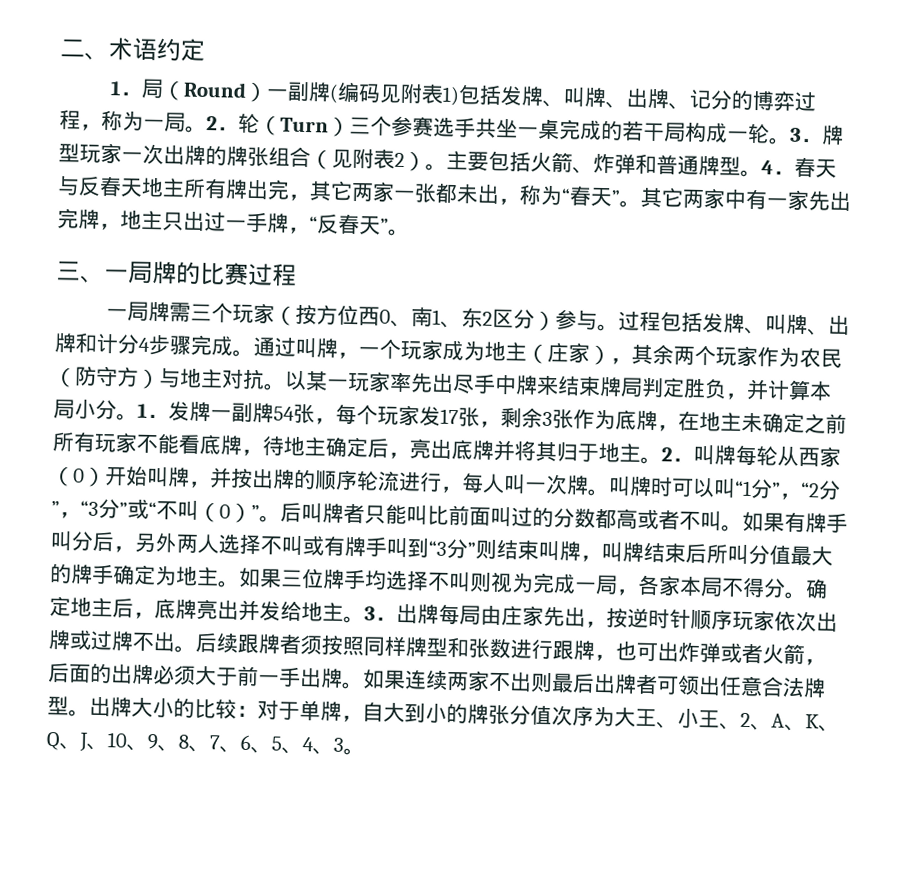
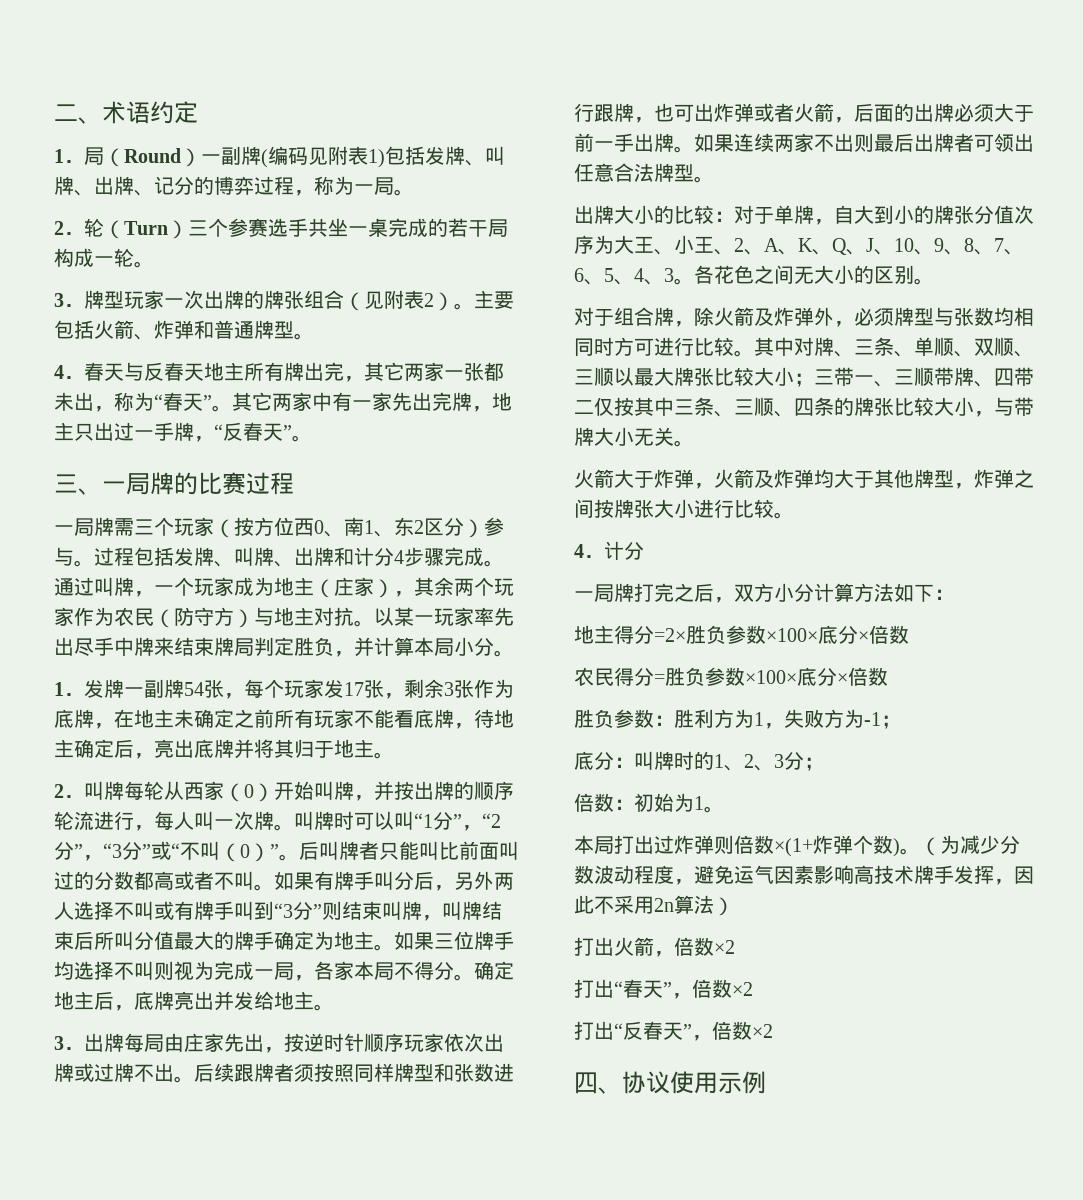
- 1．局（Round）一副牌(编码见附表1)包括发牌、叫牌、出牌、记分的博弈过程，称为一局。2．轮（Turn）三个参赛选手共坐一桌完成的若干局构成一轮。3．牌型玩家一次出牌的牌张组合（见附表2）。
+ 1．局（Round）一副牌(编码见附表1)包括发牌、叫牌、出牌、记分的博弈过程，称为一局。
+ 2．轮（Turn）三个参赛选手共坐一桌完成的若干局构成一轮。
+ 3．牌型玩家一次出牌的牌张组合（见附表2）。
- 主要包括火箭、炸弹和普通牌型。4．春天与反春天地主所有牌出完，其它两家一张都未出，称为“春天”。
+ 主要包括火箭、炸弹和普通牌型。
+ 4．春天与反春天地主所有牌出完，其它两家一张都未出，称为“春天”。
- 以某一玩家率先出尽手中牌来结束牌局判定胜负，并计算本局小分。1．发牌一副牌54张，每个玩家发17张，剩余3张作为底牌，在地主未确定之前所有玩家不能看底牌，待地主确定后，亮出底牌并将其归于地主。2．叫牌每轮从西家（0）开始叫牌，并按出牌的顺序轮流进行，每人叫一次牌。
+ 以某一玩家率先出尽手中牌来结束牌局判定胜负，并计算本局小分。
+ 1．发牌一副牌54张，每个玩家发17张，剩余3张作为底牌，在地主未确定之前所有玩家不能看底牌，待地主确定后，亮出底牌并将其归于地主。
+ 2．叫牌每轮从西家（0）开始叫牌，并按出牌的顺序轮流进行，每人叫一次牌。
- 确定地主后，底牌亮出并发给地主。3．出牌每局由庄家先出，按逆时针顺序玩家依次出牌或过牌不出。
+ 确定地主后，底牌亮出并发给地主。
+ 3．出牌每局由庄家先出，按逆时针顺序玩家依次出牌或过牌不出。
- 如果连续两家不出则最后出牌者可领出任意合法牌型。出牌大小的比较：对于单牌，自大到小的牌张分值次序为大王、小王、2、A、K、Q、J、10、9、8、7、6、5、4、3。
+ 如果连续两家不出则最后出牌者可领出任意合法牌型。
+ 出牌大小的比较：对于单牌，自大到小的牌张分值次序为大王、小王、2、A、K、Q、J、10、9、8、7、6、5、4、3。
+ 各花色之间无大小的区别。
+ 对于组合牌，除火箭及炸弹外，必须牌型与张数均相同时方可进行比较。其中对牌、三条、单顺、双顺、三顺以最大牌张比较大小；三带一、三顺带牌、四带二仅按其中三条、三顺、四条的牌张比较大小，与带牌大小无关。
+ 火箭大于炸弹，火箭及炸弹均大于其他牌型，炸弹之间按牌张大小进行比较。
+ 4．计分
+ 一局牌打完之后，双方小分计算方法如下：
+ 地主得分=2×胜负参数×100×底分×倍数
+ 农民得分=胜负参数×100×底分×倍数
+ 胜负参数：胜利方为1，失败方为-1；
+ 底分：叫牌时的1、2、3分；
+ 倍数：初始为1。
+ 本局打出过炸弹则倍数×(1+炸弹个数)。（为减少分数波动程度，避免运气因素影响高技术牌手发挥，因此不采用2n算法）
+ 打出火箭，倍数×2
+ 打出“春天”，倍数×2
+ 打出“反春天”，倍数×2
+ 四、协议使用示例

